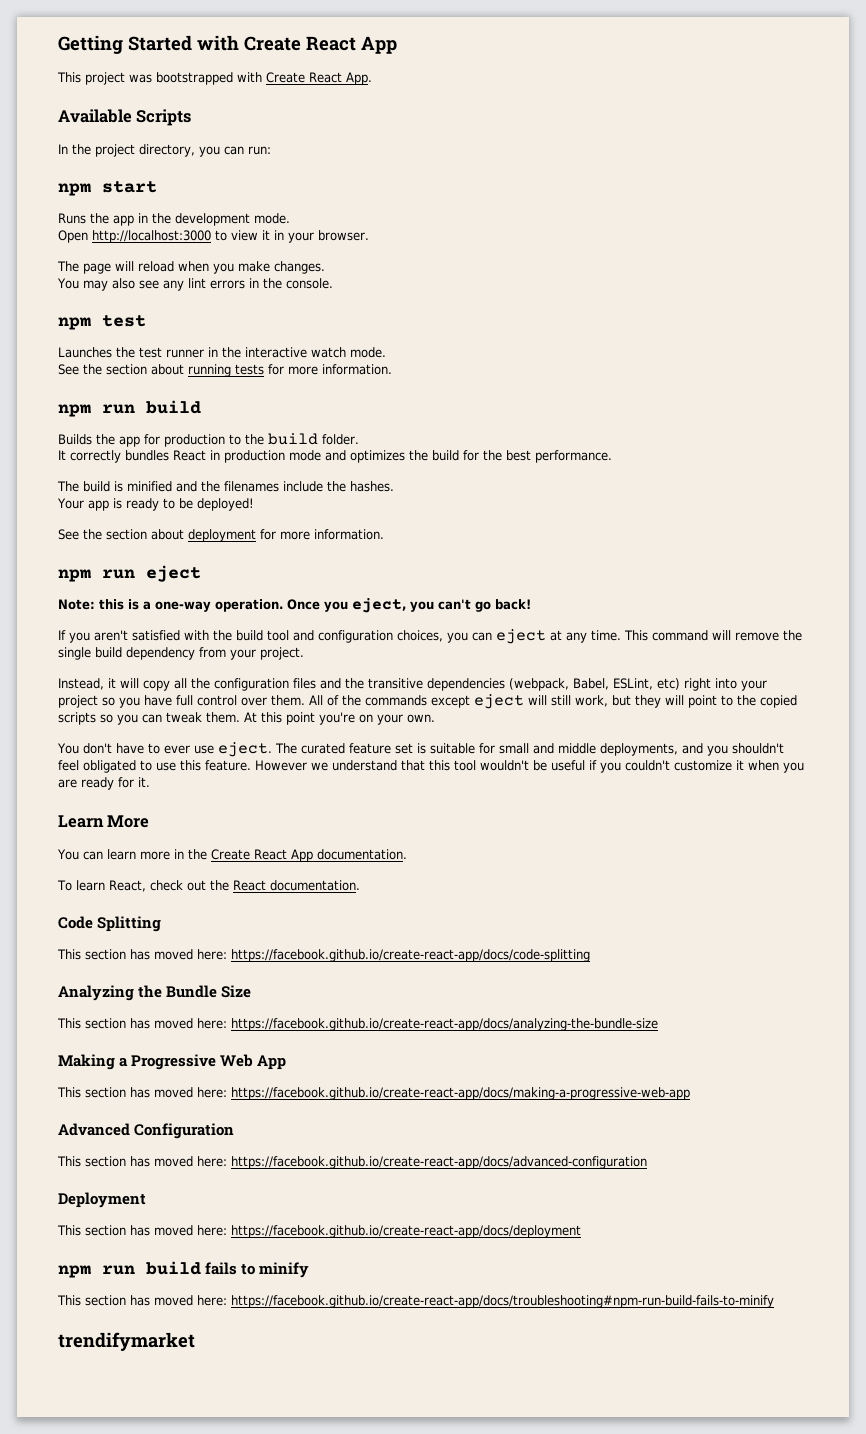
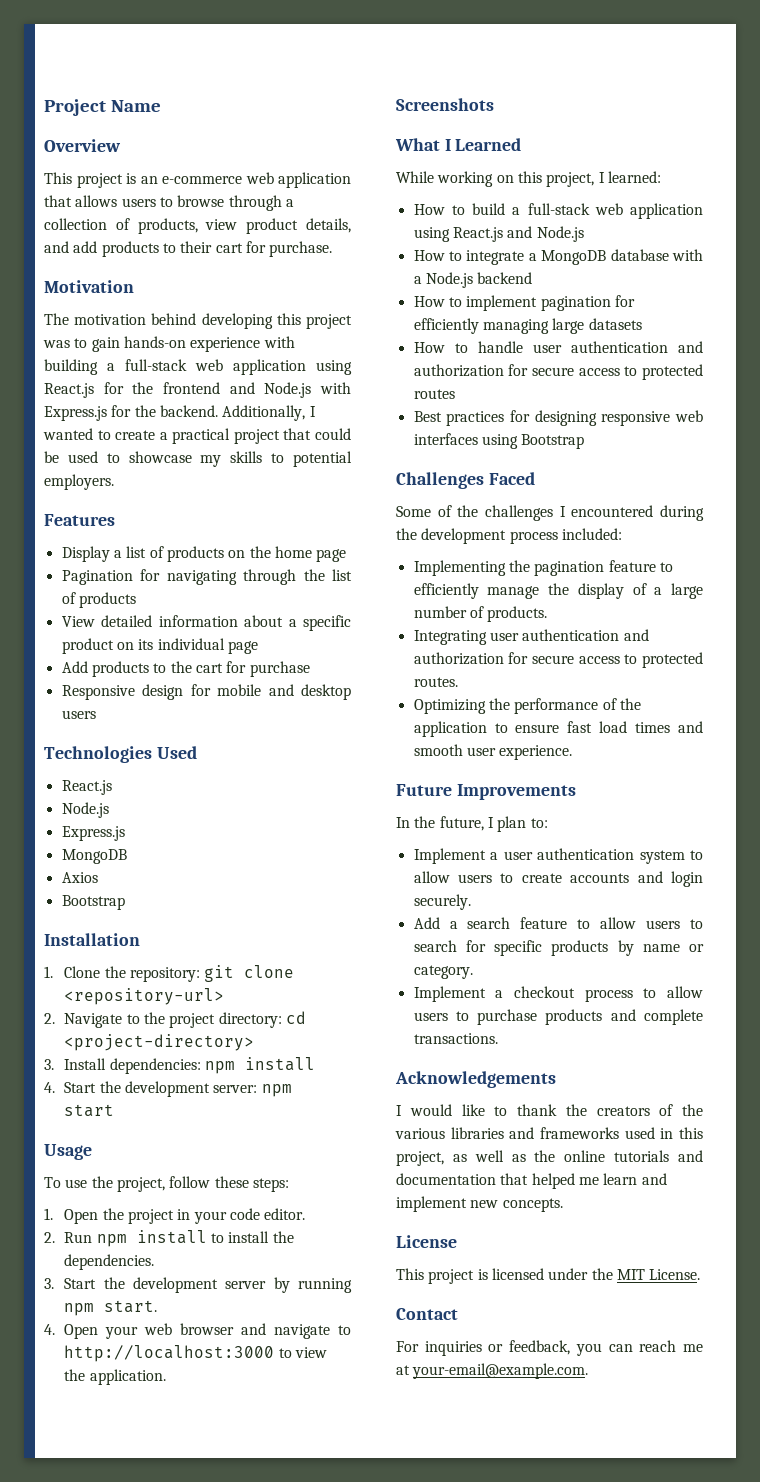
- Getting Started with Create React App
- This project was bootstrapped with Create React App.
- Available Scripts
- In the project directory, you can run:
- npm start
- Runs the app in the development mode.
- Open http://localhost:3000 to view it in your browser.
- The page will reload when you make changes.
- You may also see any lint errors in the console.
- npm test
- Launches the test runner in the interactive watch mode.
- See the section about running tests for more information.
- npm run build
- Builds the app for production to the build folder.
- It correctly bundles React in production mode and optimizes the build for the best performance.
- The build is minified and the filenames include the hashes.
- Your app is ready to be deployed!
- See the section about deployment for more information.
- npm run eject
- Note: this is a one-way operation. Once you eject, you can't go back!
- If you aren't satisfied with the build tool and configuration choices, you can eject at any time. This command will remove the single build dependency from your project.
- Instead, it will copy all the configuration files and the transitive dependencies (webpack, Babel, ESLint, etc) right into your project so you have full control over them. All of the commands except eject will still work, but they will point to the copied scripts so you can tweak them. At this point you're on your own.
- You don't have to ever use eject. The curated feature set is suitable for small and middle deployments, and you shouldn't feel obligated to use this feature. However we understand that this tool wouldn't be useful if you couldn't customize it when you are ready for it.
- Learn More
- You can learn more in the Create React App documentation.
- To learn React, check out the React documentation.
- Code Splitting
- This section has moved here: https://facebook.github.io/create-react-app/docs/code-splitting
- Analyzing the Bundle Size
- This section has moved here: https://facebook.github.io/create-react-app/docs/analyzing-the-bundle-size
- Making a Progressive Web App
- This section has moved here: https://facebook.github.io/create-react-app/docs/making-a-progressive-web-app
- Advanced Configuration
- This section has moved here: https://facebook.github.io/create-react-app/docs/advanced-configuration
- Deployment
- This section has moved here: https://facebook.github.io/create-react-app/docs/deployment
- npm run build fails to minify
- This section has moved here: https://facebook.github.io/create-react-app/docs/troubleshooting#npm-run-build-fails-to-minify
- trendifymarket
+ Project Name
+ Overview
+ This project is an e-commerce web application that allows users to browse through a collection of products, view product details, and add products to their cart for purchase.
+ Motivation
+ The motivation behind developing this project was to gain hands-on experience with building a full-stack web application using React.js for the frontend and Node.js with Express.js for the backend. Additionally, I wanted to create a practical project that could be used to showcase my skills to potential employers.
+ Features
+ Display a list of products on the home page
+ Pagination for navigating through the list of products
+ View detailed information about a specific product on its individual page
+ Add products to the cart for purchase
+ Responsive design for mobile and desktop users
+ Technologies Used
+ React.js
+ Node.js
+ Express.js
+ MongoDB
+ Axios
+ Bootstrap
+ Installation
+ 1. Clone the repository: git clone <repository-url>
+ 2. Navigate to the project directory: cd <project-directory>
+ 3. Install dependencies: npm install
+ 4. Start the development server: npm start
+ Usage
+ To use the project, follow these steps:
+ 1. Open the project in your code editor.
+ 2. Run npm install to install the dependencies.
+ 3. Start the development server by running npm start.
+ 4. Open your web browser and navigate to http://localhost:3000 to view the application.
+ Screenshots
+ What I Learned
+ While working on this project, I learned:
+ How to build a full-stack web application using React.js and Node.js
+ How to integrate a MongoDB database with a Node.js backend
+ How to implement pagination for efficiently managing large datasets
+ How to handle user authentication and authorization for secure access to protected routes
+ Best practices for designing responsive web interfaces using Bootstrap
+ Challenges Faced
+ Some of the challenges I encountered during the development process included:
+ Implementing the pagination feature to efficiently manage the display of a large number of products.
+ Integrating user authentication and authorization for secure access to protected routes.
+ Optimizing the performance of the application to ensure fast load times and smooth user experience.
+ Future Improvements
+ In the future, I plan to:
+ Implement a user authentication system to allow users to create accounts and login securely.
+ Add a search feature to allow users to search for specific products by name or category.
+ Implement a checkout process to allow users to purchase products and complete transactions.
+ Acknowledgements
+ I would like to thank the creators of the various libraries and frameworks used in this project, as well as the online tutorials and documentation that helped me learn and implement new concepts.
+ License
+ This project is licensed under the MIT License.
+ Contact
+ For inquiries or feedback, you can reach me at your-email@example.com.

